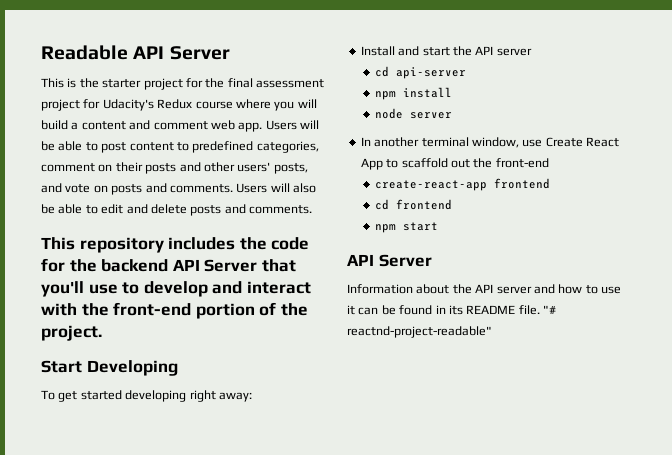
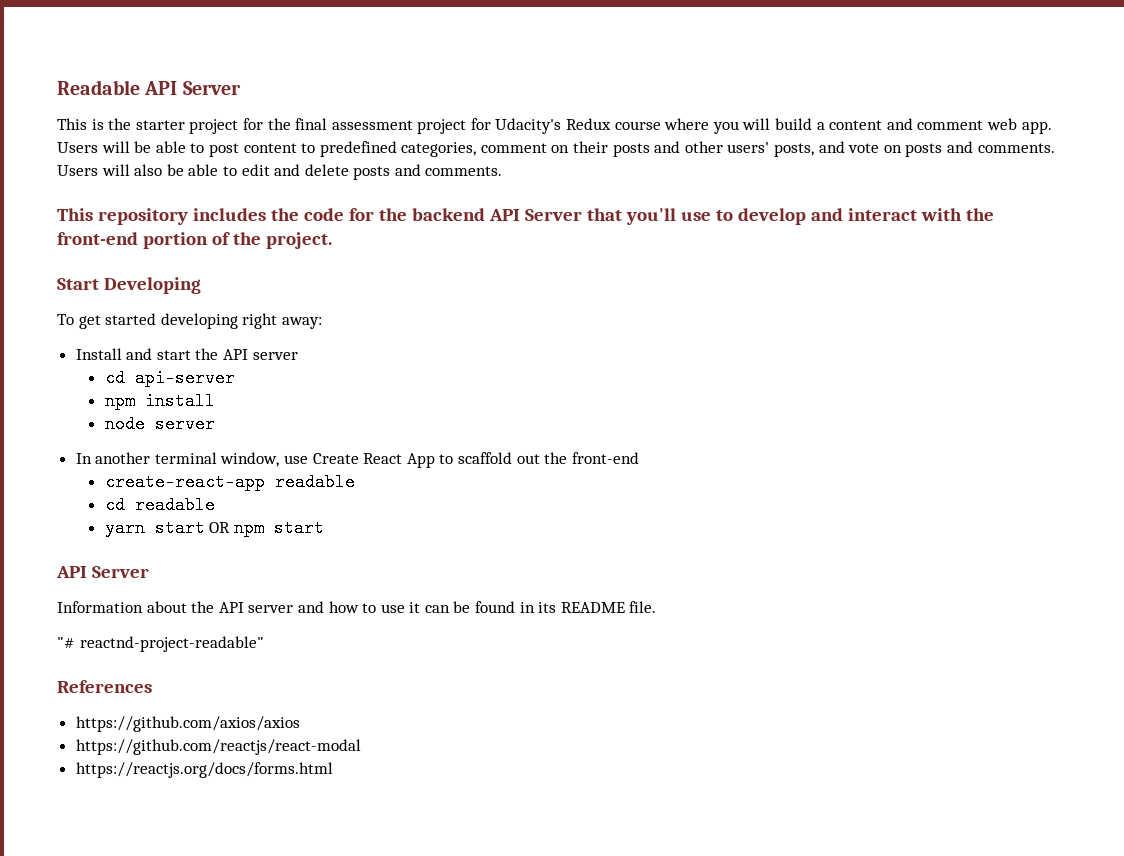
- create-react-app frontend
- cd frontend
- npm start
+ create-react-app readable
+ cd readable
+ yarn start OR npm start
- Information about the API server and how to use it can be found in its README file. "# reactnd-project-readable"
+ Information about the API server and how to use it can be found in its README file.
+ "# reactnd-project-readable"
+ References
+ https://github.com/axios/axios
+ https://github.com/reactjs/react-modal
+ https://reactjs.org/docs/forms.html

